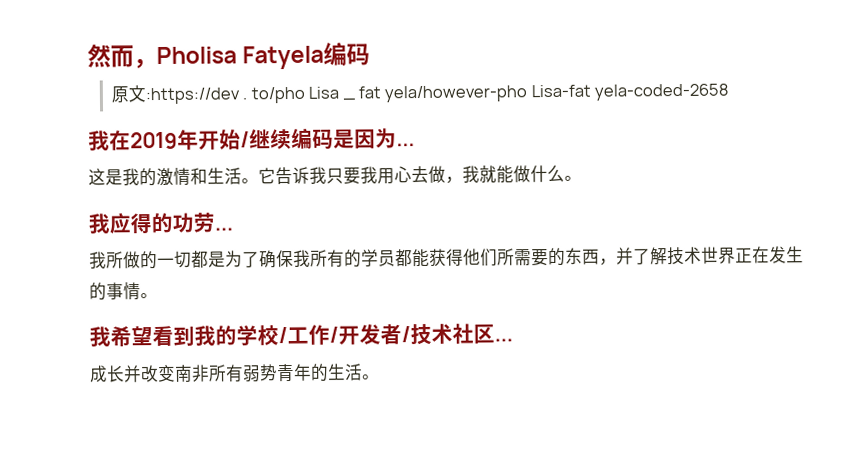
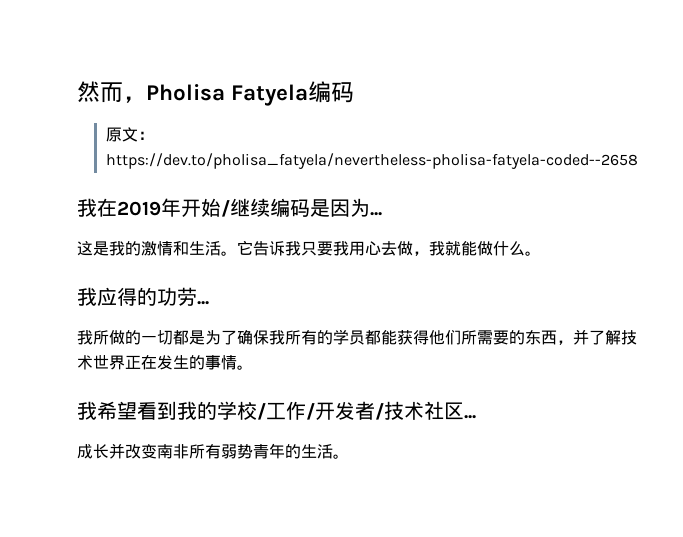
- 原文:https://dev . to/pho Lisa _ fat yela/however-pho Lisa-fat yela-coded-2658
+ 原文：https://dev.to/pholisa_fatyela/nevertheless-pholisa-fatyela-coded--2658

